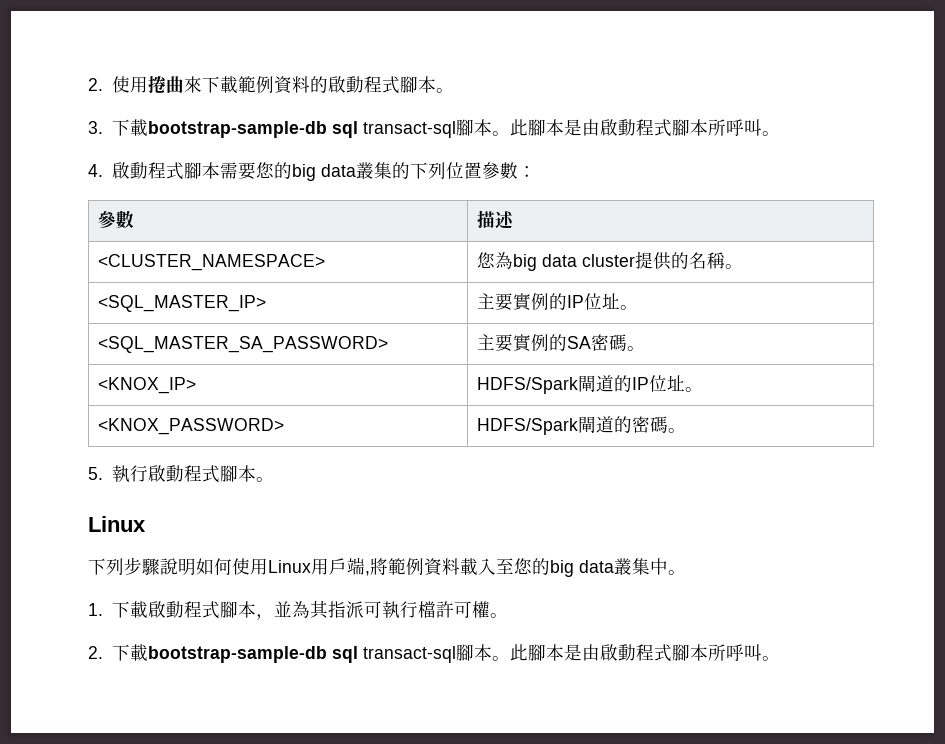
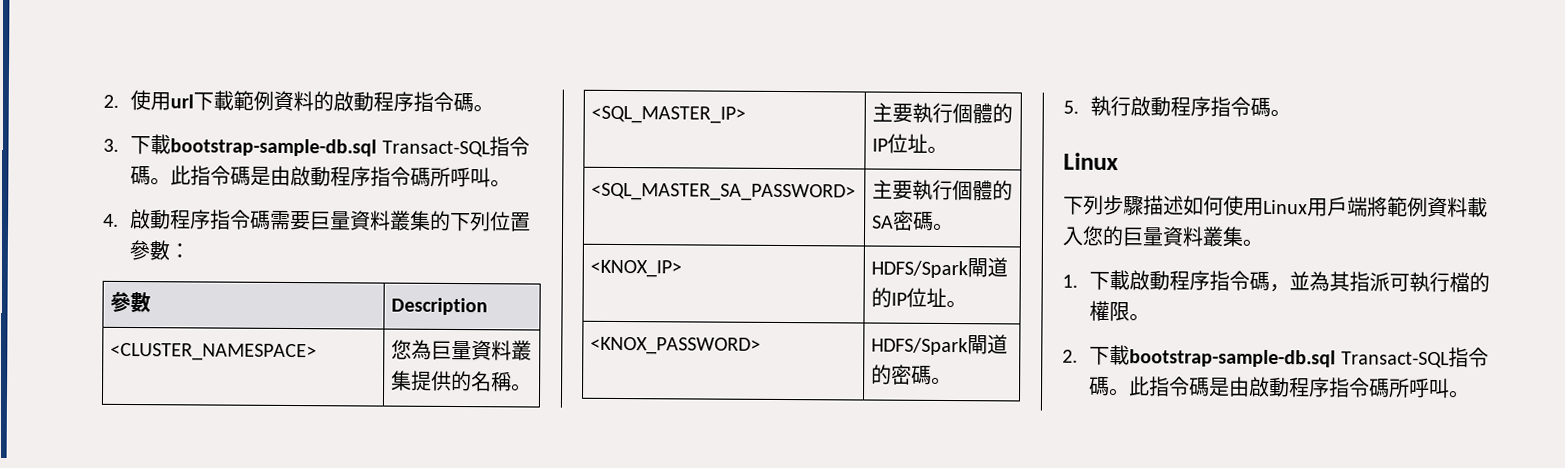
- 2.使用捲曲來下載範例資料的啟動程式腳本。
+ 2.使用url下載範例資料的啟動程序指令碼。
- 3.下載bootstrap-sample-db sql transact-sql腳本。此腳本是由啟動程式腳本所呼叫。
+ 3.下載bootstrap-sample-db.sql Transact-SQL指令碼。此指令碼是由啟動程序指令碼所呼叫。
- 4.啟動程式腳本需要您的big data叢集的下列位置參數：
+ 4.啟動程序指令碼需要巨量資料叢集的下列位置參數：
- 參數 | 描述
+ 參數 | Description
- <CLUSTER_NAMESPACE> | 您為big data cluster提供的名稱。
+ <CLUSTER_NAMESPACE> | 您為巨量資料叢集提供的名稱。
- <SQL_MASTER_IP> | 主要實例的IP位址。
+ <SQL_MASTER_IP> | 主要執行個體的IP位址。
- <SQL_MASTER_SA_PASSWORD> | 主要實例的SA密碼。
+ <SQL_MASTER_SA_PASSWORD> | 主要執行個體的SA密碼。
- 5.執行啟動程式腳本。
+ 5.執行啟動程序指令碼。
- 下列步驟說明如何使用Linux用戶端,將範例資料載入至您的big data叢集中。
+ 下列步驟描述如何使用Linux用戶端將範例資料載入您的巨量資料叢集。
- 1.下載啟動程式腳本，並為其指派可執行檔許可權。
+ 1.下載啟動程序指令碼，並為其指派可執行檔的權限。
- 2.下載bootstrap-sample-db sql transact-sql腳本。此腳本是由啟動程式腳本所呼叫。
+ 2.下載bootstrap-sample-db.sql Transact-SQL指令碼。此指令碼是由啟動程序指令碼所呼叫。

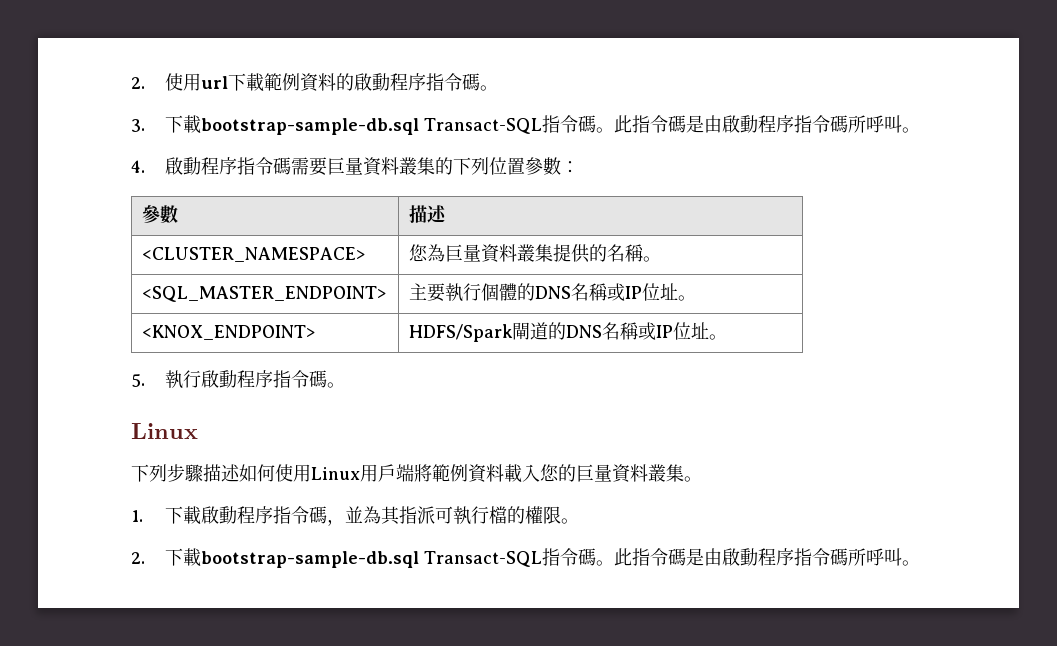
- 參數 | Description
+ 參數 | 描述
- <SQL_MASTER_IP> | 主要執行個體的IP位址。
- <SQL_MASTER_SA_PASSWORD> | 主要執行個體的SA密碼。
- <KNOX_IP> | HDFS/Spark閘道的IP位址。
- <KNOX_PASSWORD> | HDFS/Spark閘道的密碼。
+ <SQL_MASTER_ENDPOINT> | 主要執行個體的DNS名稱或IP位址。
+ <KNOX_ENDPOINT> | HDFS/Spark閘道的DNS名稱或IP位址。

